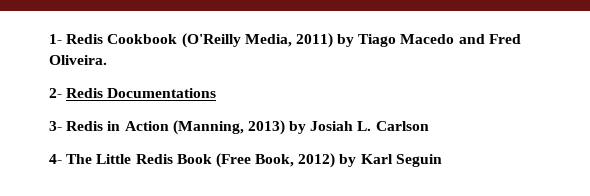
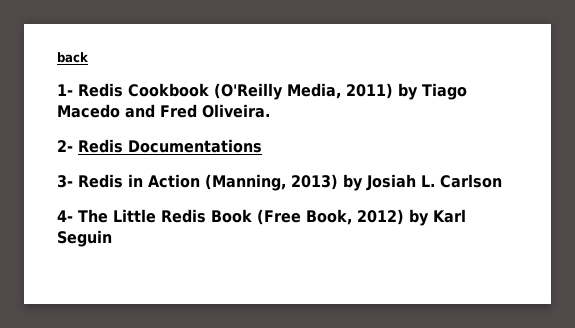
+ back

